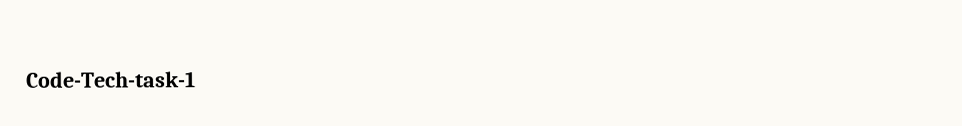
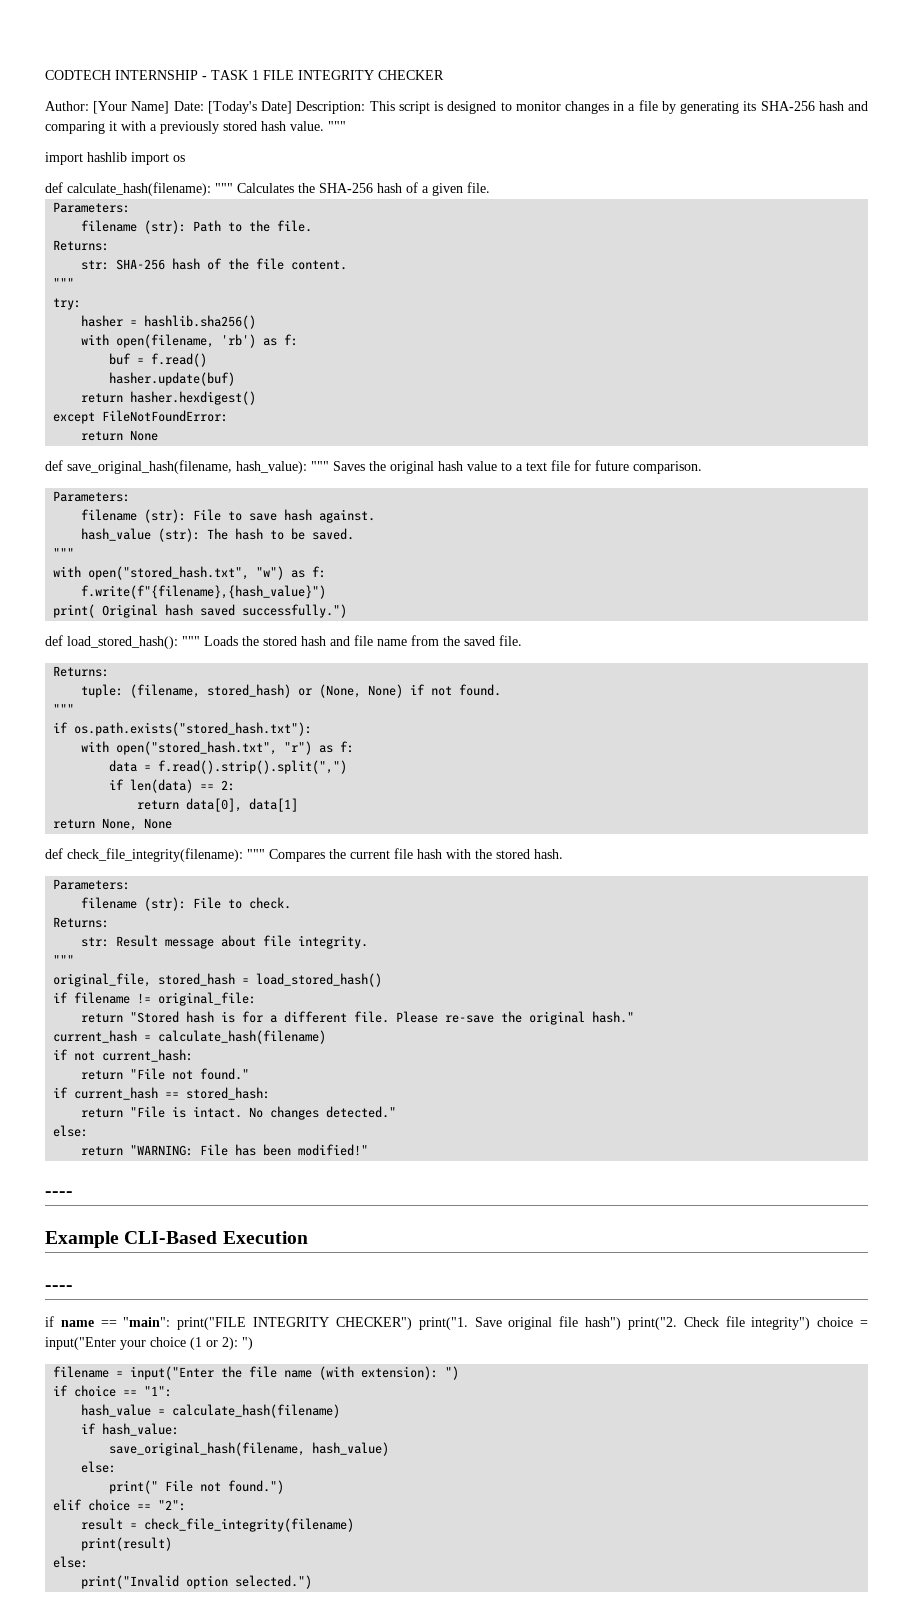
- Code-Tech-task-1
+ CODTECH INTERNSHIP - TASK 1 FILE INTEGRITY CHECKER
+ Author: [Your Name] Date: [Today's Date] Description: This script is designed to monitor changes in a file by generating its SHA-256 hash and comparing it with a previously stored hash value. """
+ import hashlib import os
+ def calculate_hash(filename): """ Calculates the SHA-256 hash of a given file.
+ Parameters:
+ filename (str): Path to the file.
+ Returns:
+ str: SHA-256 hash of the file content.
+ """
+ try:
+ hasher = hashlib.sha256()
+ with open(filename, 'rb') as f:
+ buf = f.read()
+ hasher.update(buf)
+ return hasher.hexdigest()
+ except FileNotFoundError:
+ return None
+ def save_original_hash(filename, hash_value): """ Saves the original hash value to a text file for future comparison.
+ Parameters:
+ filename (str): File to save hash against.
+ hash_value (str): The hash to be saved.
+ """
+ with open("stored_hash.txt", "w") as f:
+ f.write(f"{filename},{hash_value}")
+ print( Original hash saved successfully.")
+ def load_stored_hash(): """ Loads the stored hash and file name from the saved file.
+ Returns:
+ tuple: (filename, stored_hash) or (None, None) if not found.
+ """
+ if os.path.exists("stored_hash.txt"):
+ with open("stored_hash.txt", "r") as f:
+ data = f.read().strip().split(",")
+ if len(data) == 2:
+ return data[0], data[1]
+ return None, None
+ def check_file_integrity(filename): """ Compares the current file hash with the stored hash.
+ Parameters:
+ filename (str): File to check.
+ Returns:
+ str: Result message about file integrity.
+ """
+ original_file, stored_hash = load_stored_hash()
+ if filename != original_file:
+ return "Stored hash is for a different file. Please re-save the original hash."
+ current_hash = calculate_hash(filename)
+ if not current_hash:
+ return "File not found."
+ if current_hash == stored_hash:
+ return "File is intact. No changes detected."
+ else:
+ return "WARNING: File has been modified!"
+ ----
+ Example CLI-Based Execution
+ ----
+ if name == "main": print("FILE INTEGRITY CHECKER") print("1. Save original file hash") print("2. Check file integrity") choice = input("Enter your choice (1 or 2): ")
+ filename = input("Enter the file name (with extension): ")
+ if choice == "1":
+ hash_value = calculate_hash(filename)
+ if hash_value:
+ save_original_hash(filename, hash_value)
+ else:
+ print(" File not found.")
+ elif choice == "2":
+ result = check_file_integrity(filename)
+ print(result)
+ else:
+ print("Invalid option selected.")

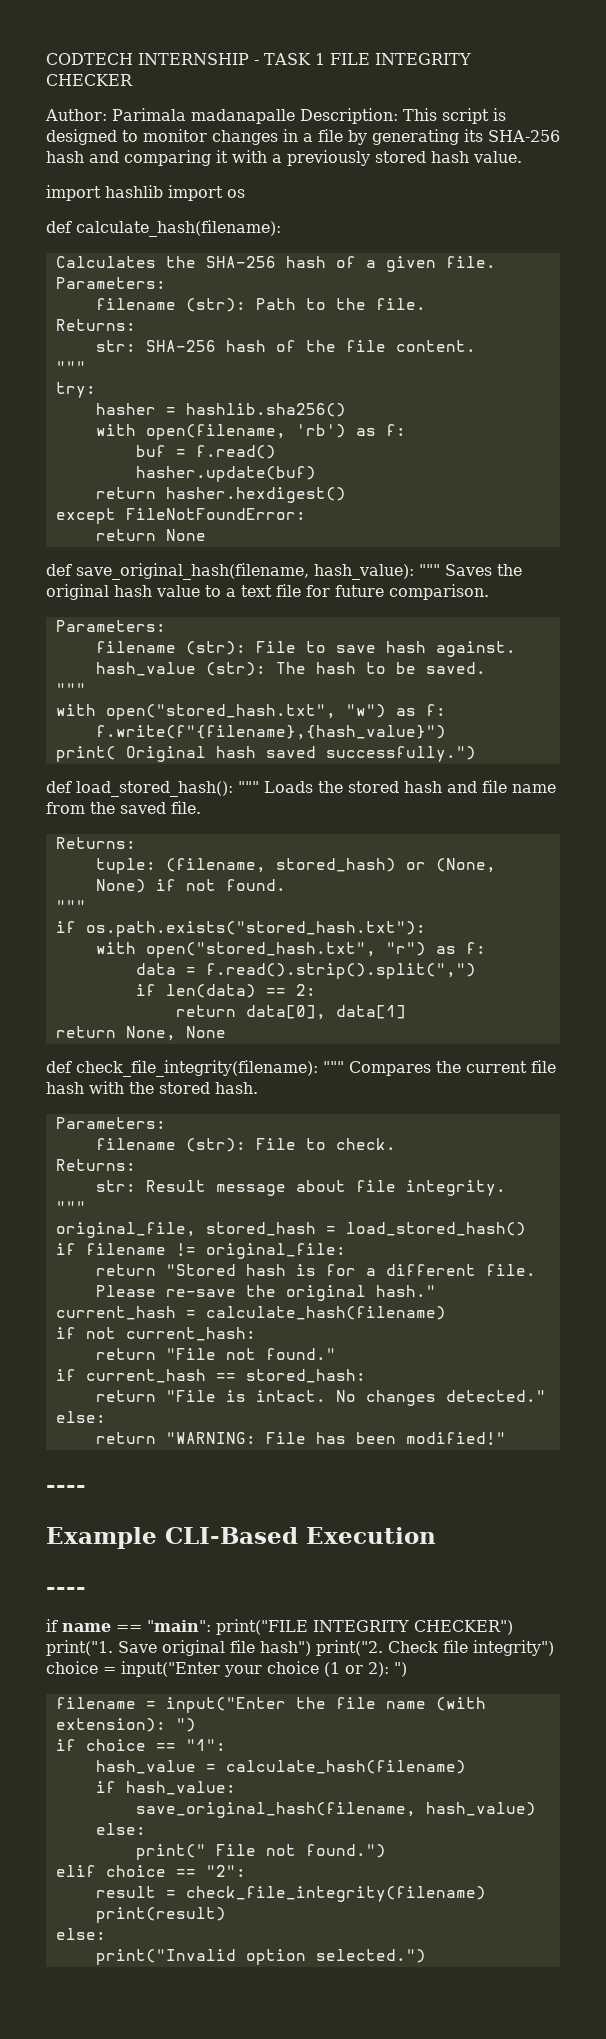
- Author: [Your Name] Date: [Today's Date] Description: This script is designed to monitor changes in a file by generating its SHA-256 hash and comparing it with a previously stored hash value. """
+ Author: Parimala madanapalle Description: This script is designed to monitor changes in a file by generating its SHA-256 hash and comparing it with a previously stored hash value.
- def calculate_hash(filename): """ Calculates the SHA-256 hash of a given file.
+ def calculate_hash(filename):
+ Calculates the SHA-256 hash of a given file.

